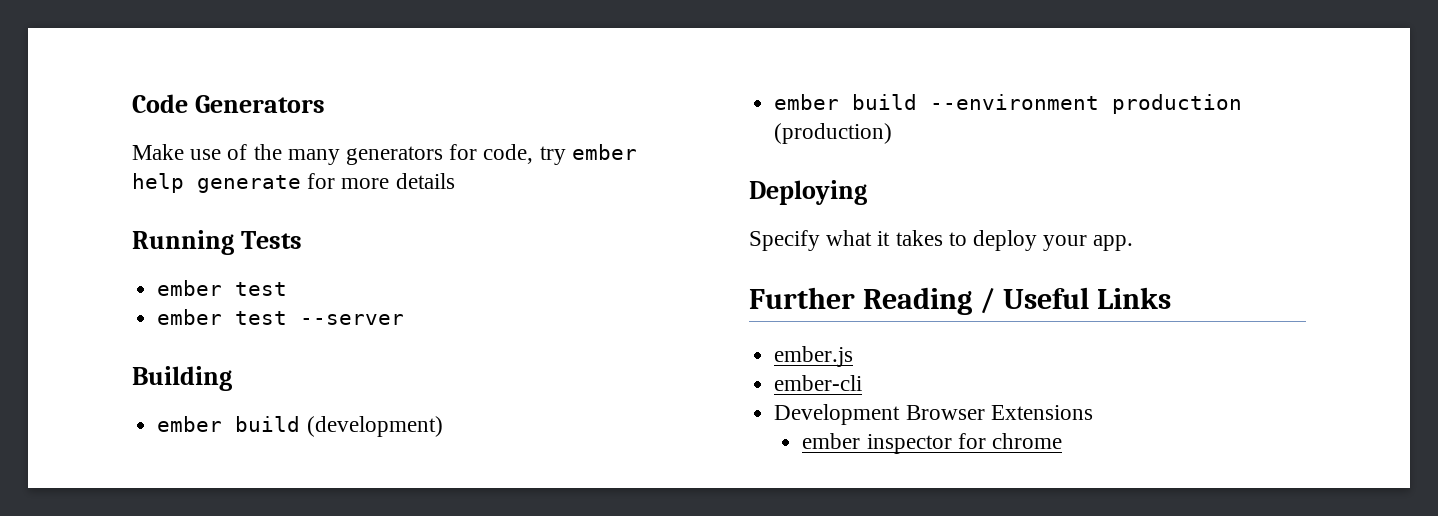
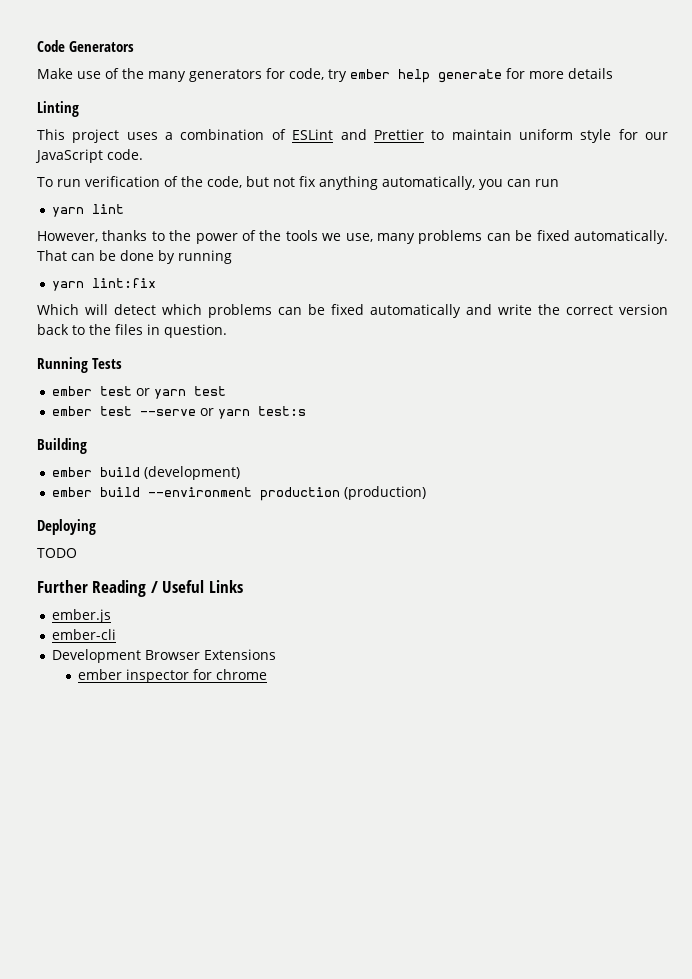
+ Linting
+ This project uses a combination of ESLint and Prettier to maintain uniform style for our JavaScript code.
+ To run verification of the code, but not fix anything automatically, you can run
+ yarn lint
+ However, thanks to the power of the tools we use, many problems can be fixed automatically. That can be done by running
+ yarn lint:fix
+ Which will detect which problems can be fixed automatically and write the correct version back to the files in question.
  Running Tests
- ember test
- ember test --server
+ ember test or yarn test
+ ember test --serve or yarn test:s
- Specify what it takes to deploy your app.
+ TODO

